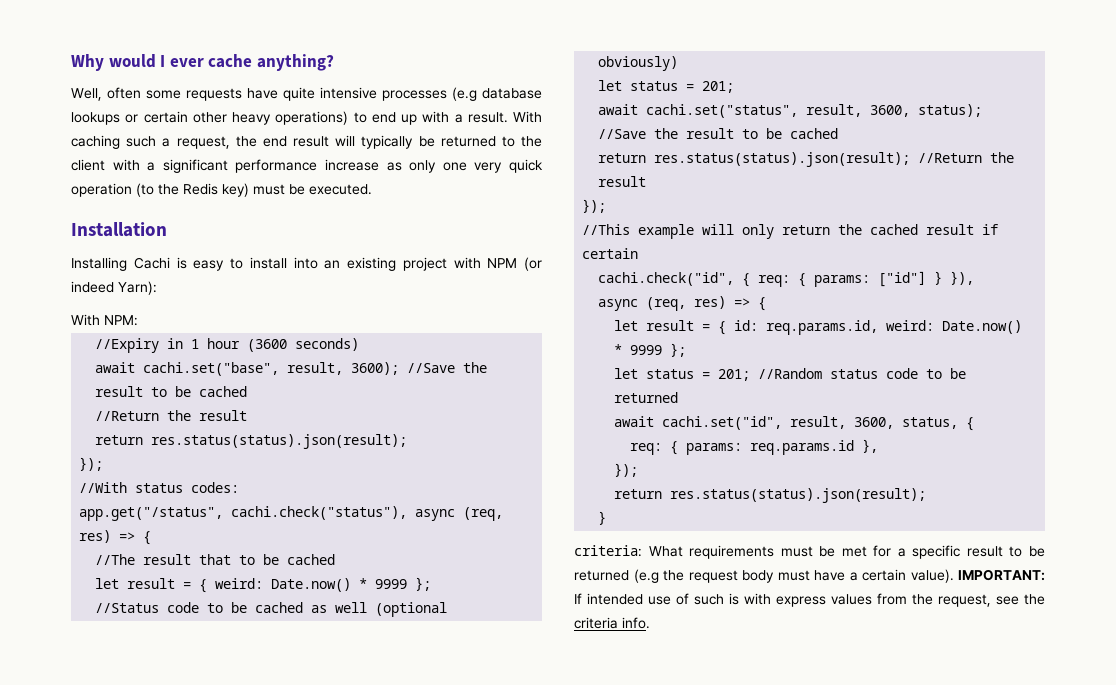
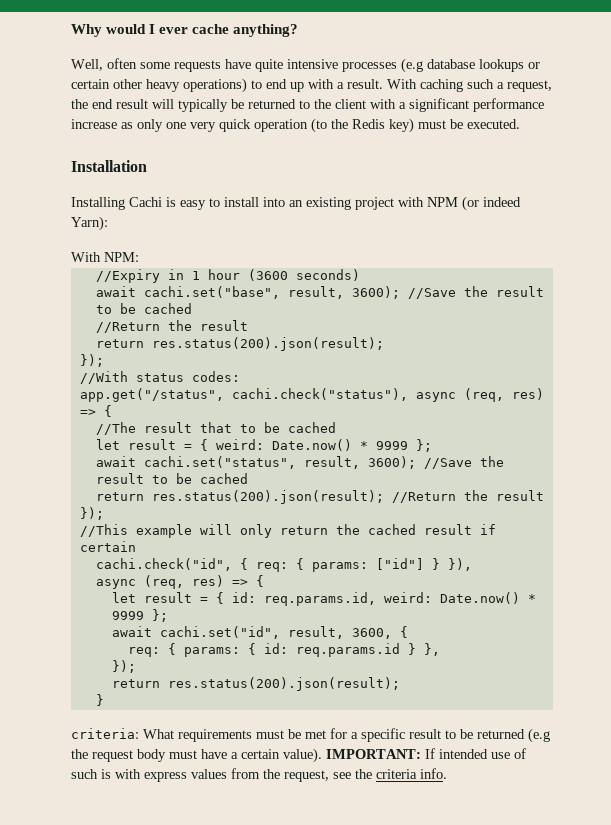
  await cachi.set("base", result, 3600); //Save the result to be cached
  //Return the result
- return res.status(status).json(result);
+ return res.status(200).json(result);
- //Status code to be cached as well (optional obviously)
- let status = 201;
- await cachi.set("status", result, 3600, status); //Save the result to be cached
+ await cachi.set("status", result, 3600); //Save the result to be cached
- return res.status(status).json(result); //Return the result
+ return res.status(200).json(result); //Return the result
- let status = 201; //Random status code to be returned
- await cachi.set("id", result, 3600, status, {
+ await cachi.set("id", result, 3600, {
- req: { params: req.params.id },
+ req: { params: { id: req.params.id } },
  });
- return res.status(status).json(result);
+ return res.status(200).json(result);

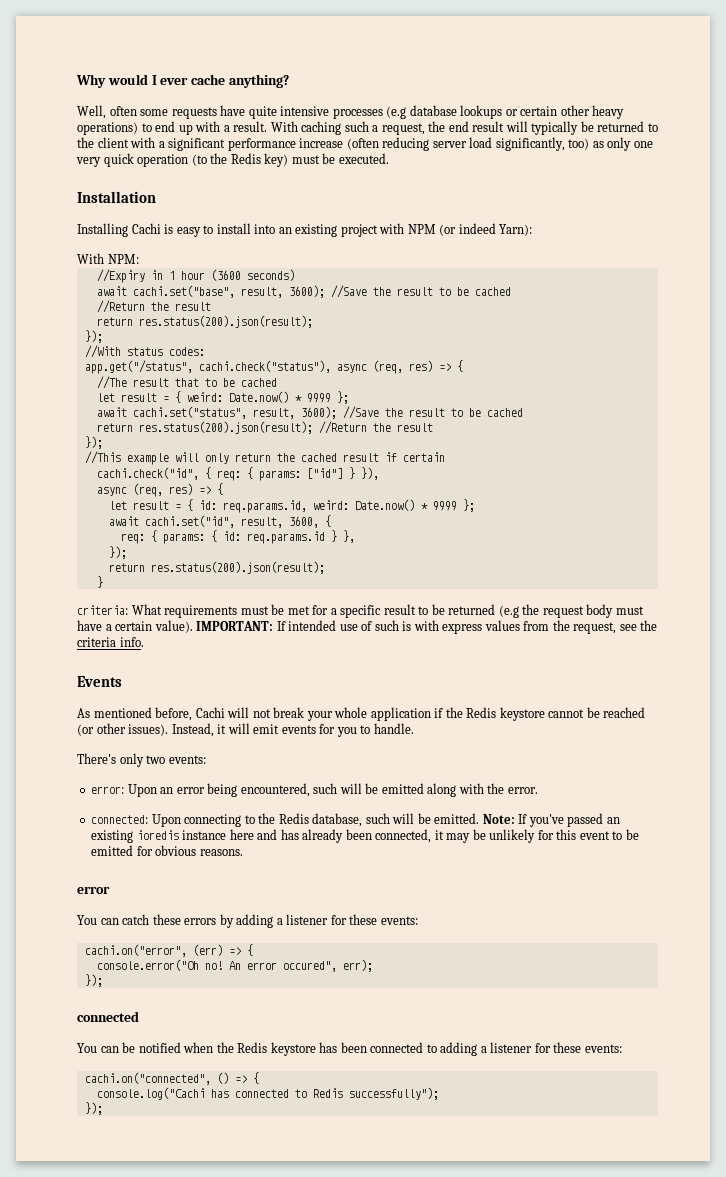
- With caching such a request, the end result will typically be returned to the client with a significant performance increase as only one very quick operation (to the Redis key) must be executed.
+ With caching such a request, the end result will typically be returned to the client with a significant performance increase (often reducing server load significantly, too) as only one very quick operation (to the Redis key) must be executed.
+ Events
+ As mentioned before, Cachi will not break your whole application if the Redis keystore cannot be reached (or other issues). Instead, it will emit events for you to handle.
+ There's only two events:
+ error: Upon an error being encountered, such will be emitted along with the error.
+ connected: Upon connecting to the Redis database, such will be emitted. Note: If you've passed an existing ioredis instance here and has already been connected, it may be unlikely for this event to be emitted for obvious reasons.
+ error
+ You can catch these errors by adding a listener for these events:
+ cachi.on("error", (err) => {
+ console.error("Oh no! An error occured", err);
+ });
+ connected
+ You can be notified when the Redis keystore has been connected to adding a listener for these events:
+ cachi.on("connected", () => {
+ console.log("Cachi has connected to Redis successfully");
+ });

